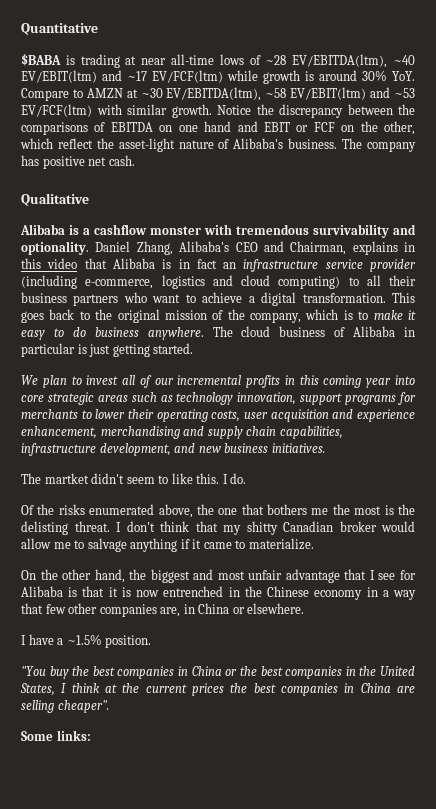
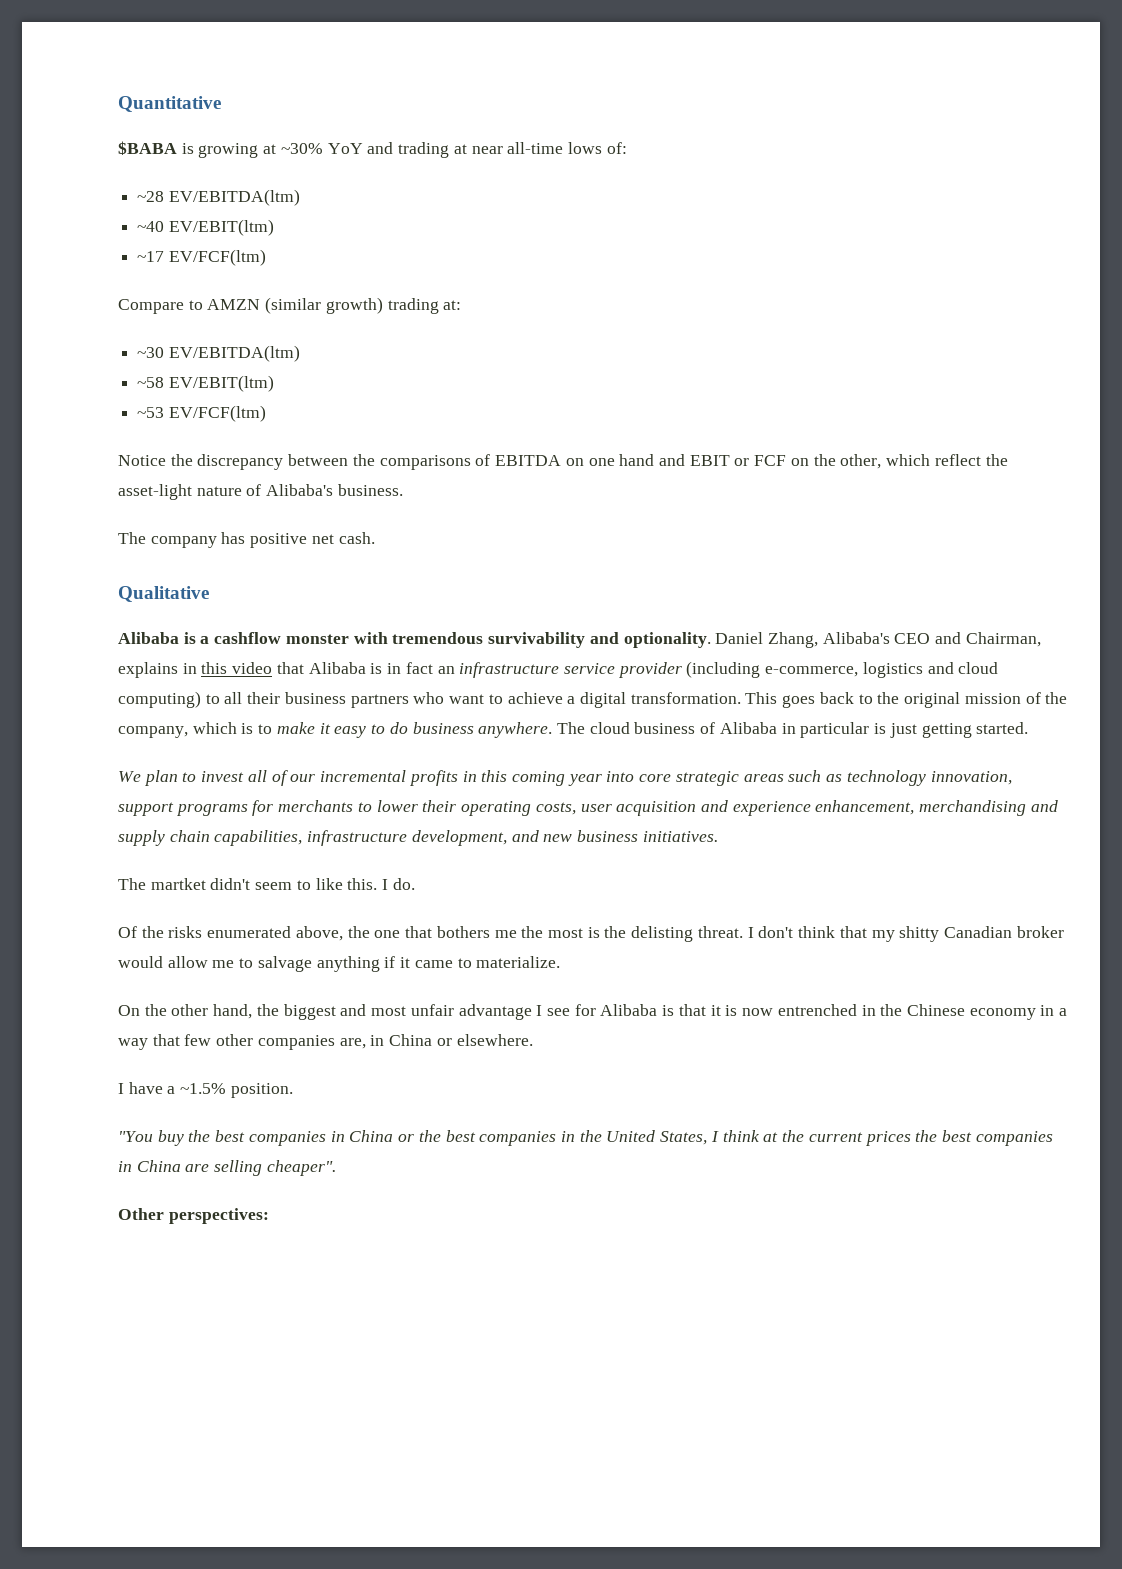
- $BABA is trading at near all-time lows of ~28 EV/EBITDA(ltm), ~40 EV/EBIT(ltm) and ~17 EV/FCF(ltm) while growth is around 30% YoY. Compare to AMZN at ~30 EV/EBITDA(ltm), ~58 EV/EBIT(ltm) and ~53 EV/FCF(ltm) with similar growth. Notice the discrepancy between the comparisons of EBITDA on one hand and EBIT or FCF on the other, which reflect the asset-light nature of Alibaba's business. The company has positive net cash.
+ $BABA is growing at ~30% YoY and trading at near all-time lows of:
+ ~28 EV/EBITDA(ltm)
+ ~40 EV/EBIT(ltm)
+ ~17 EV/FCF(ltm)
+ Compare to AMZN (similar growth) trading at:
+ ~30 EV/EBITDA(ltm)
+ ~58 EV/EBIT(ltm)
+ ~53 EV/FCF(ltm)
+ Notice the discrepancy between the comparisons of EBITDA on one hand and EBIT or FCF on the other, which reflect the asset-light nature of Alibaba's business.
+ The company has positive net cash.
- On the other hand, the biggest and most unfair advantage that I see for Alibaba is that it is now entrenched in the Chinese economy in a way that few other companies are, in China or elsewhere.
+ On the other hand, the biggest and most unfair advantage I see for Alibaba is that it is now entrenched in the Chinese economy in a way that few other companies are, in China or elsewhere.
- Some links:
+ Other perspectives:

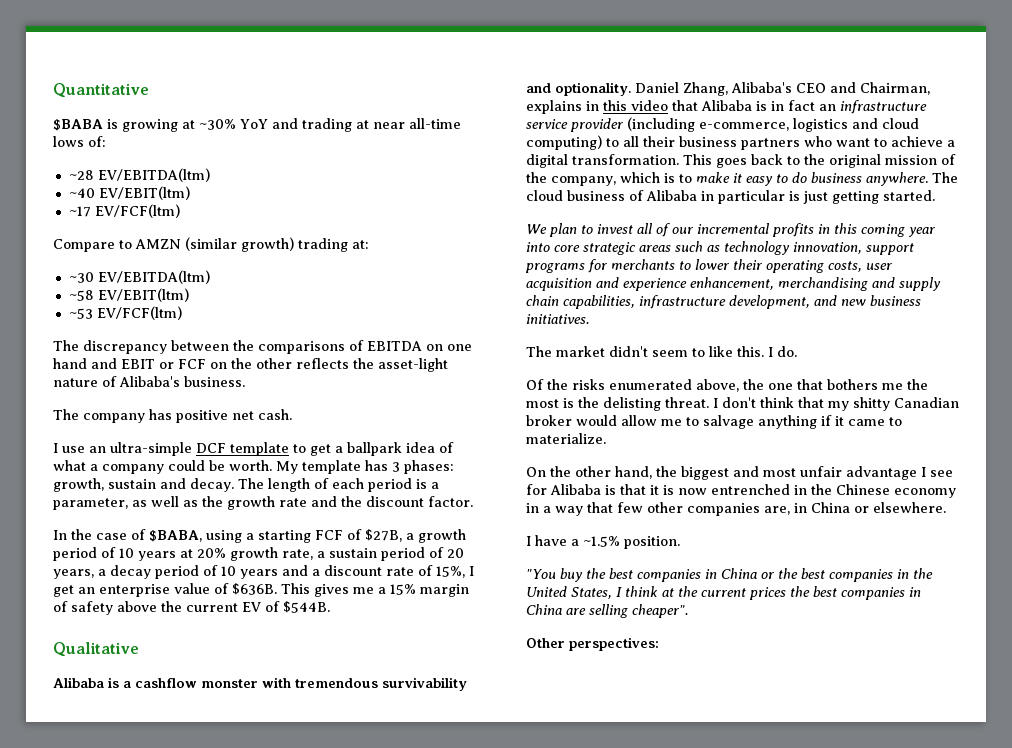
- Notice the discrepancy between the comparisons of EBITDA on one hand and EBIT or FCF on the other, which reflect the asset-light nature of Alibaba's business.
+ The discrepancy between the comparisons of EBITDA on one hand and EBIT or FCF on the other reflects the asset-light nature of Alibaba's business.
+ I use an ultra-simple DCF template to get a ballpark idea of what a company could be worth. My template has 3 phases: growth, sustain and decay. The length of each period is a parameter, as well as the growth rate and the discount factor.
+ In the case of $BABA, using a starting FCF of $27B, a growth period of 10 years at 20% growth rate, a sustain period of 20 years, a decay period of 10 years and a discount rate of 15%, I get an enterprise value of $636B. This gives me a 15% margin of safety above the current EV of $544B.
- The martket didn't seem to like this.
+ The market didn't seem to like this.

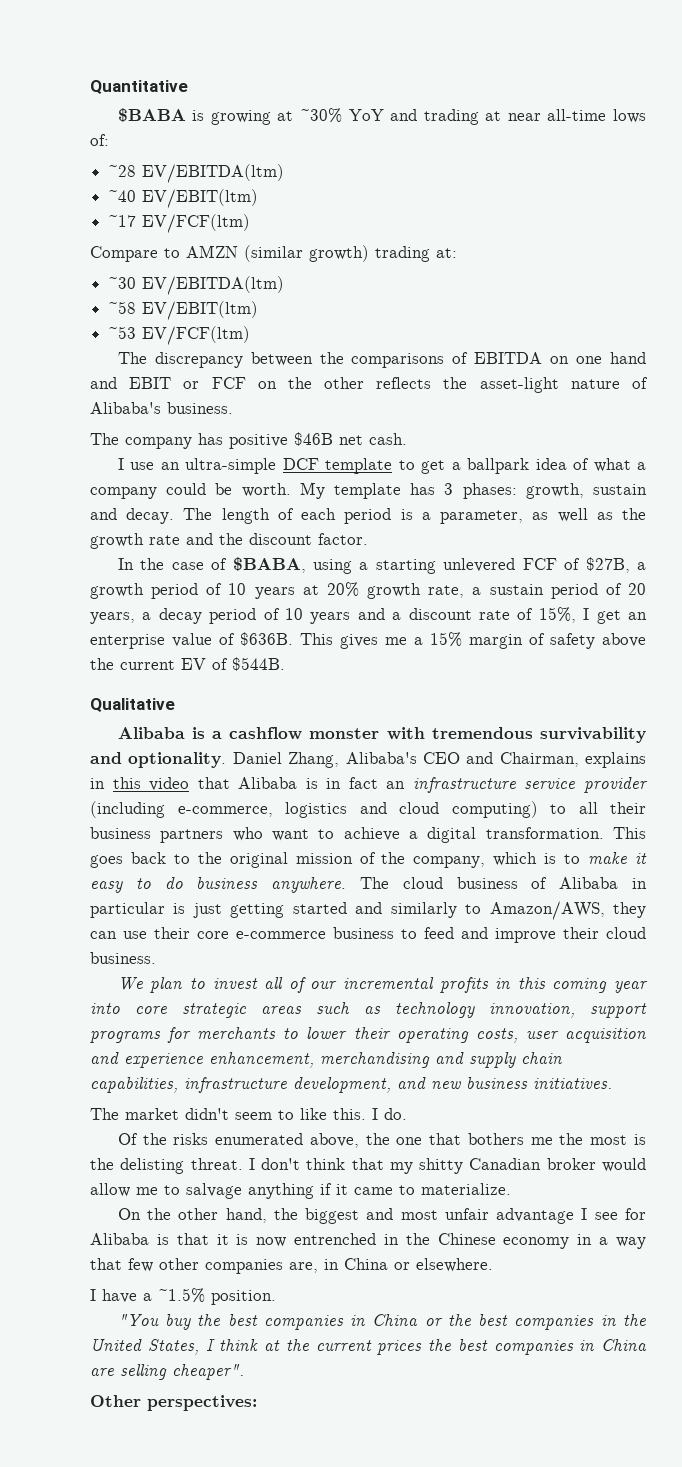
- The company has positive net cash.
+ The company has positive $46B net cash.
- In the case of $BABA, using a starting FCF of $27B, a growth period of 10 years at 20% growth rate, a sustain period of 20 years, a decay period of 10 years and a discount rate of 15%, I get an enterprise value of $636B.
+ In the case of $BABA, using a starting unlevered FCF of $27B, a growth period of 10 years at 20% growth rate, a sustain period of 20 years, a decay period of 10 years and a discount rate of 15%, I get an enterprise value of $636B.
- The cloud business of Alibaba in particular is just getting started.
+ The cloud business of Alibaba in particular is just getting started and similarly to Amazon/AWS, they can use their core e-commerce business to feed and improve their cloud business.

